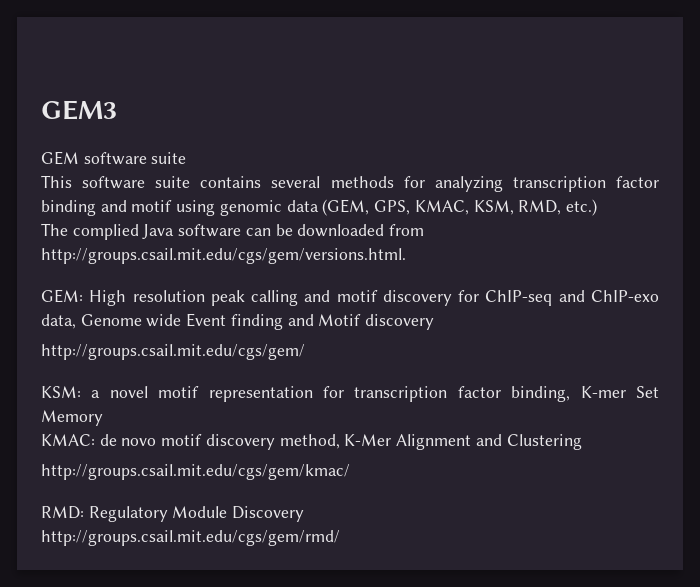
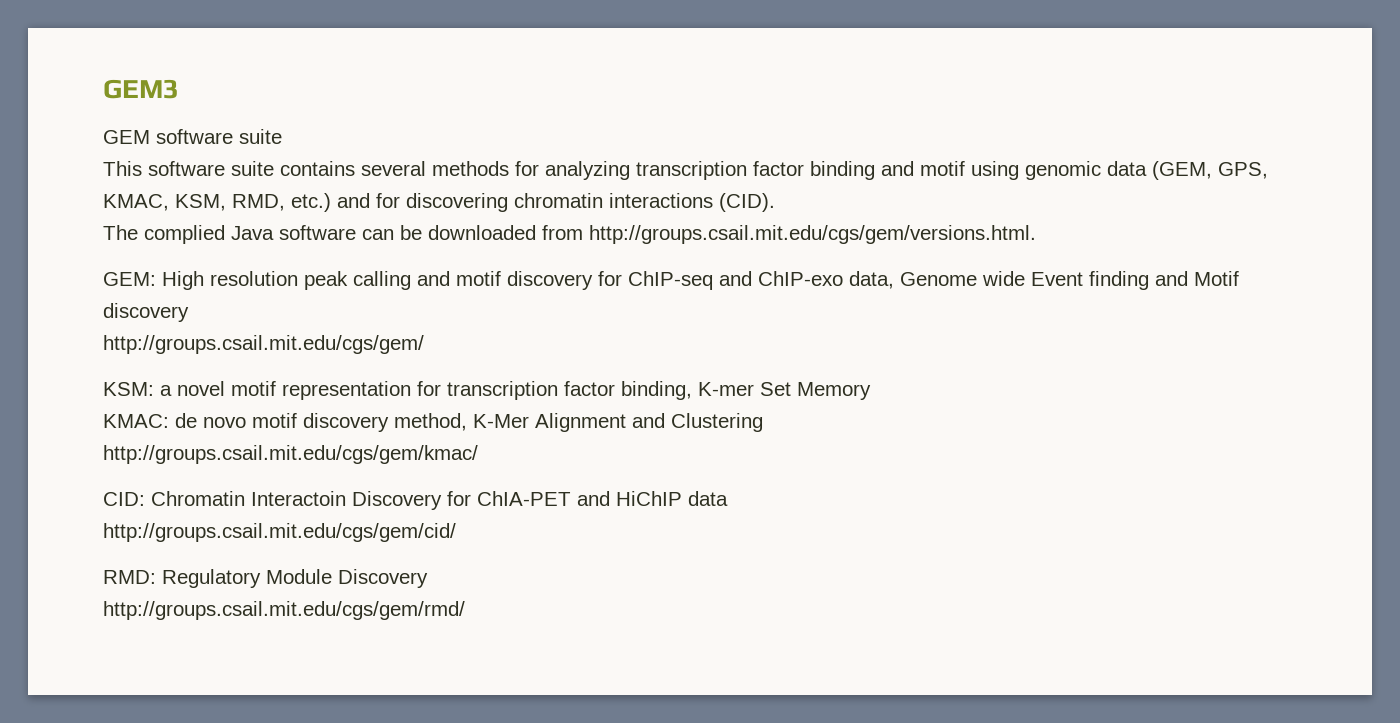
- This software suite contains several methods for analyzing transcription factor binding and motif using genomic data (GEM, GPS, KMAC, KSM, RMD, etc.)
+ This software suite contains several methods for analyzing transcription factor binding and motif using genomic data (GEM, GPS, KMAC, KSM, RMD, etc.) and for discovering chromatin interactions (CID).
+ CID: Chromatin Interactoin Discovery for ChIA-PET and HiChIP data
+ http://groups.csail.mit.edu/cgs/gem/cid/

